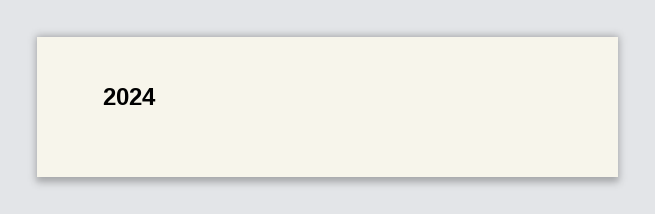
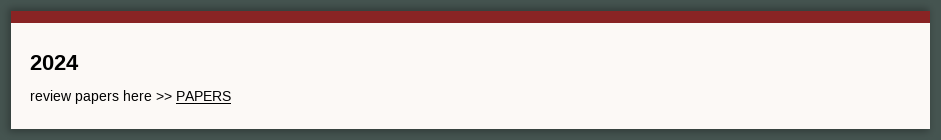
+ review papers here >> PAPERS

